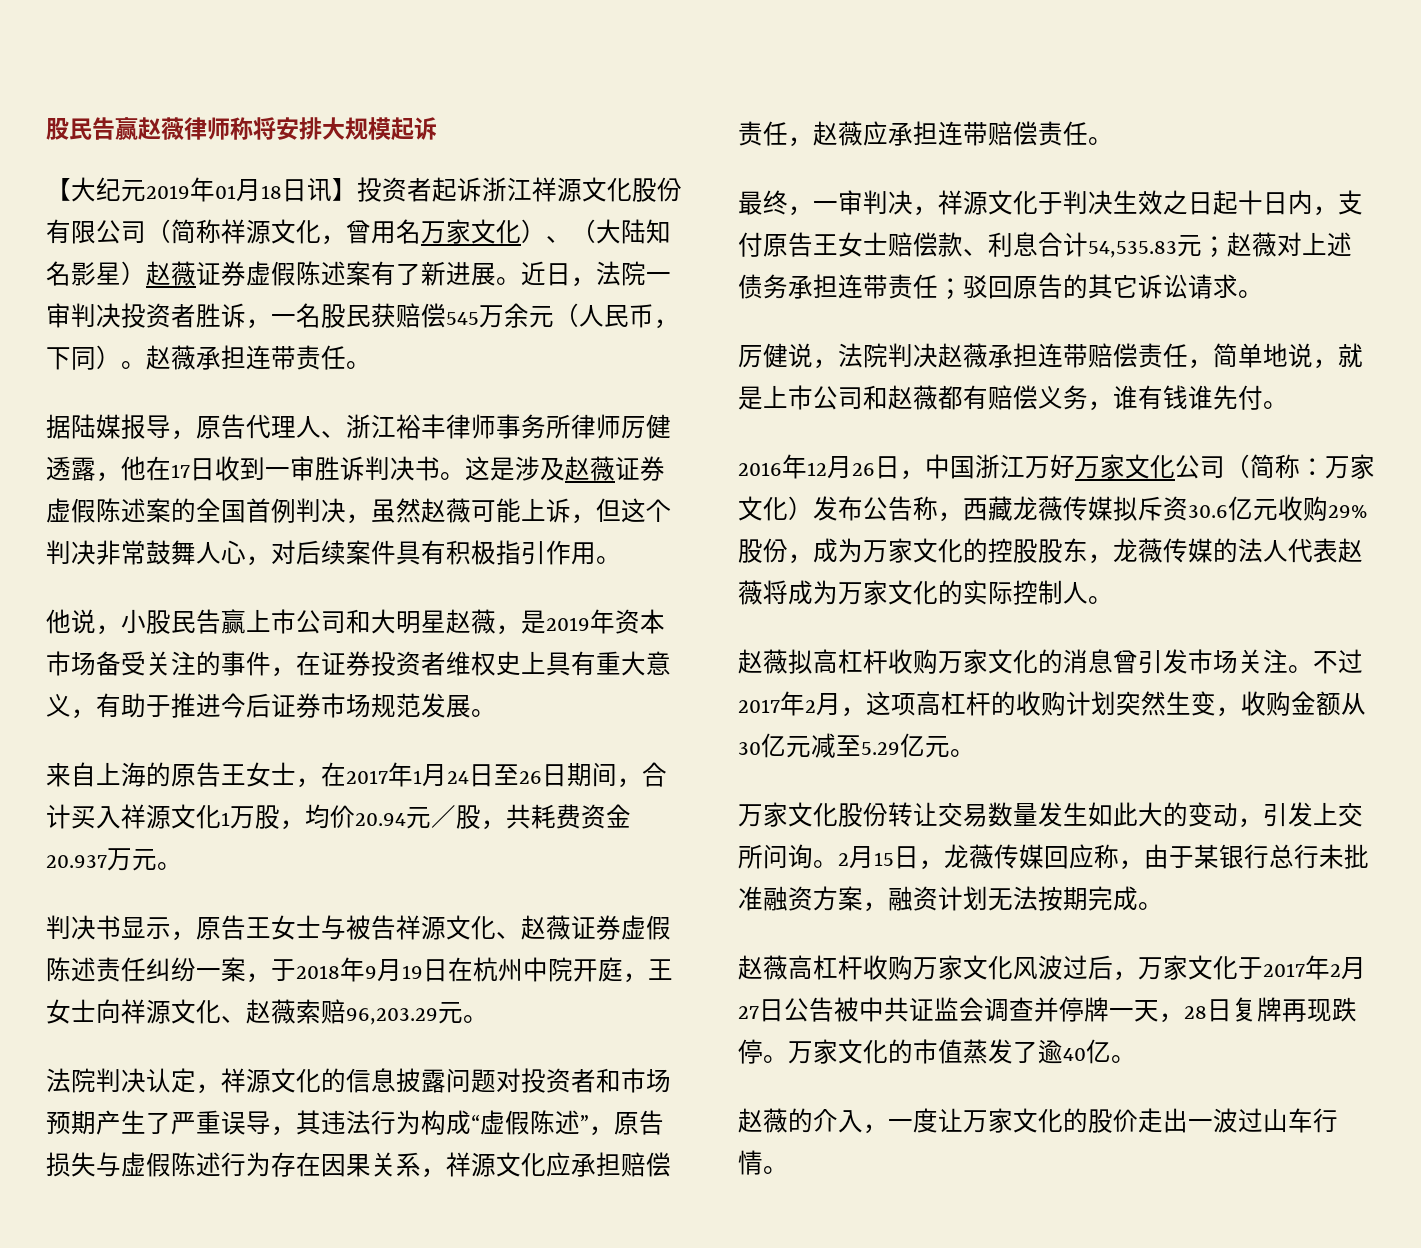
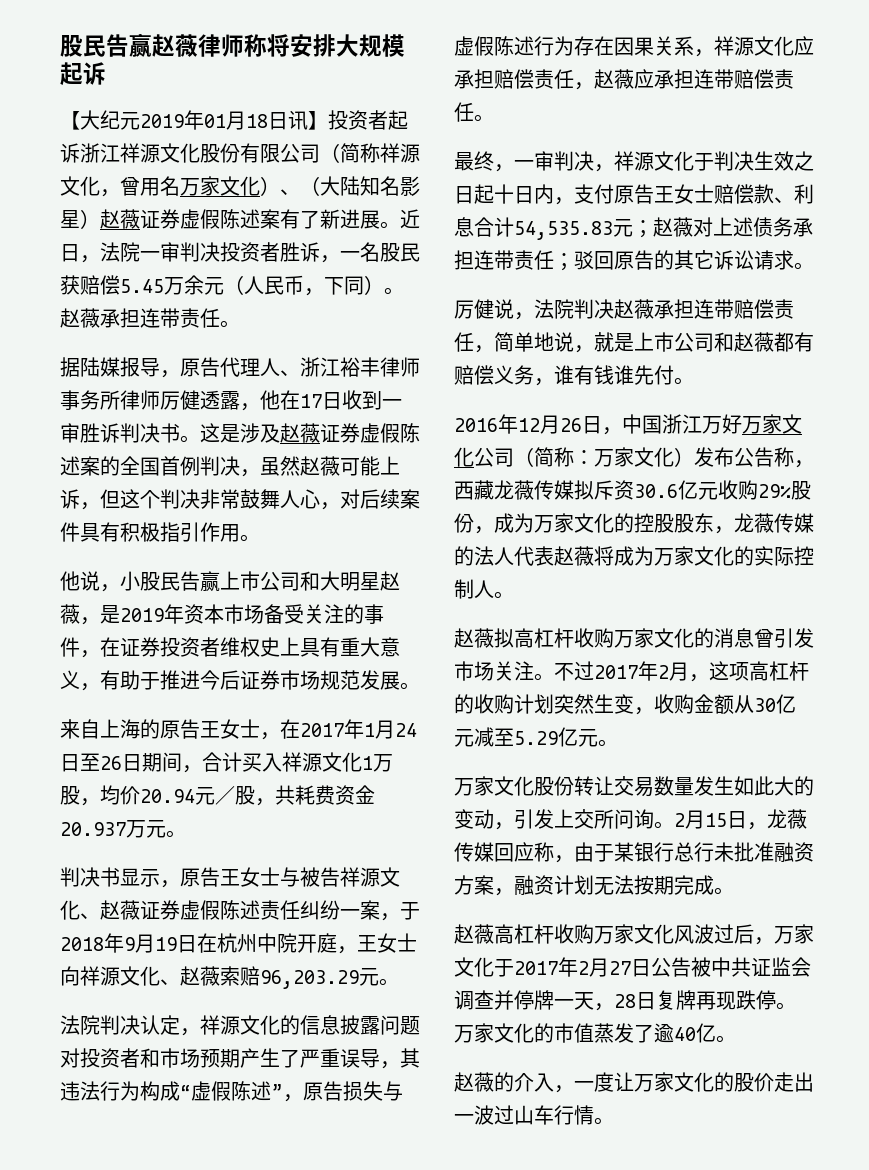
- 近日，法院一审判决投资者胜诉，一名股民获赔偿545万余元（人民币，下同）。
+ 近日，法院一审判决投资者胜诉，一名股民获赔偿5.45万余元（人民币，下同）。

